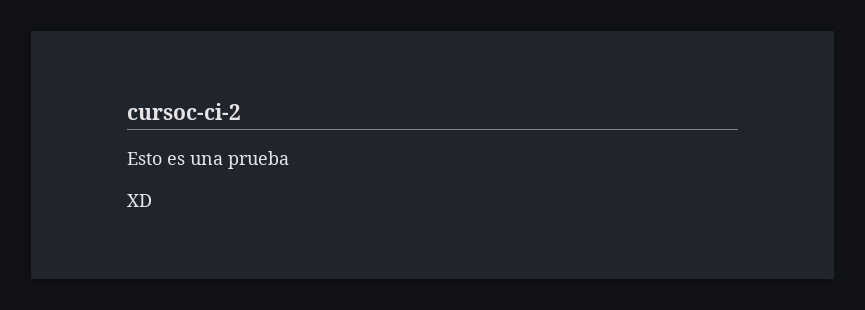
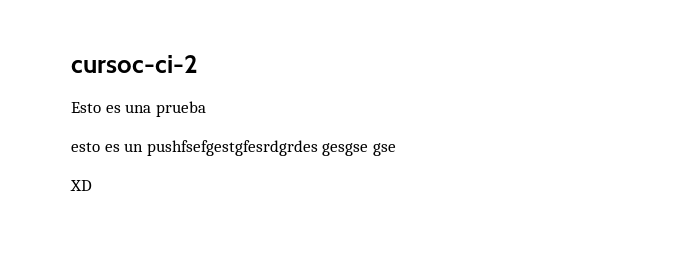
+ esto es un pushfsefgestgfesrdgrdes gesgse gse

